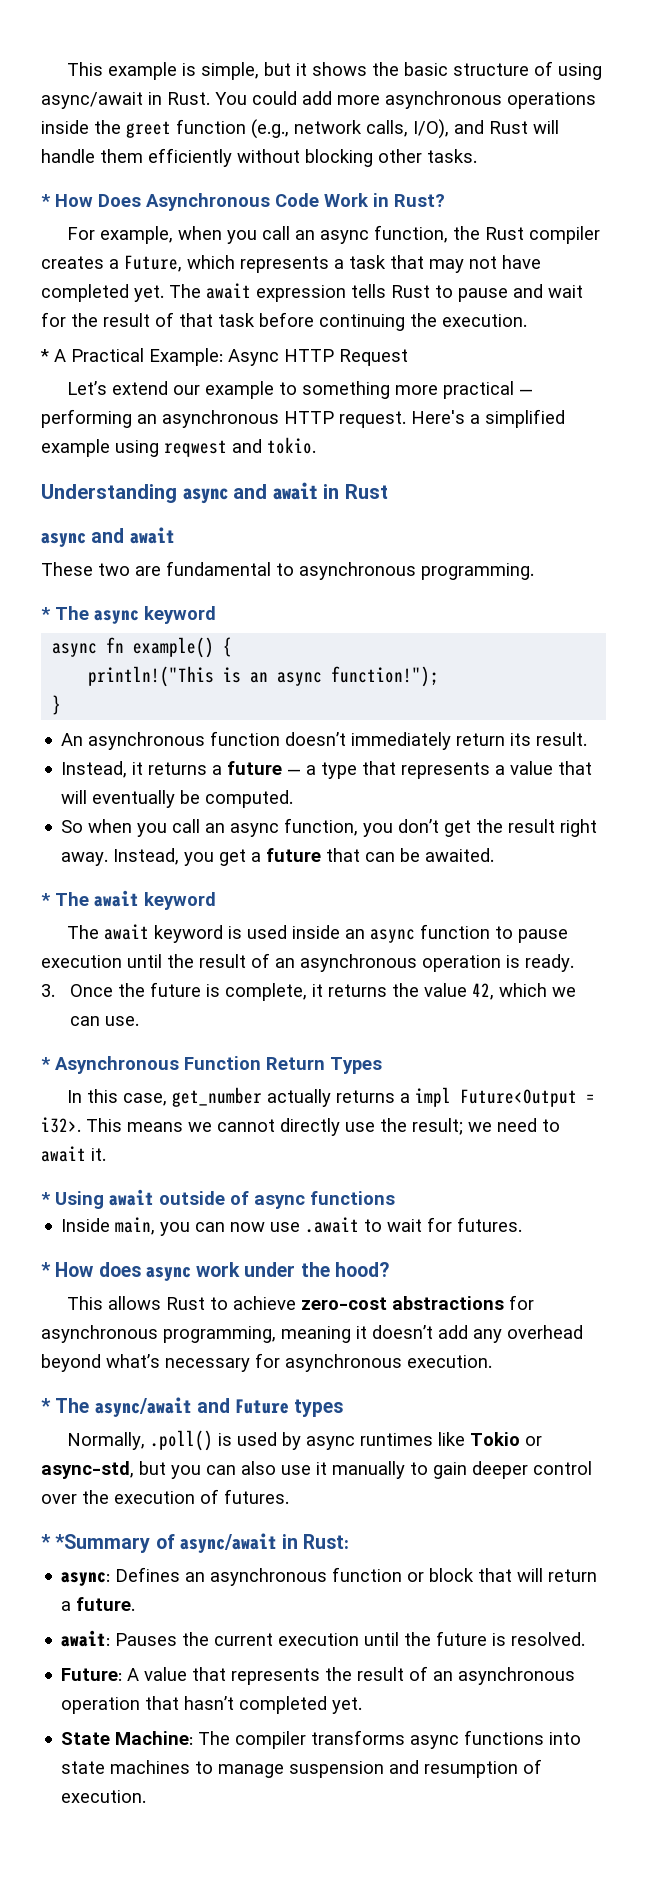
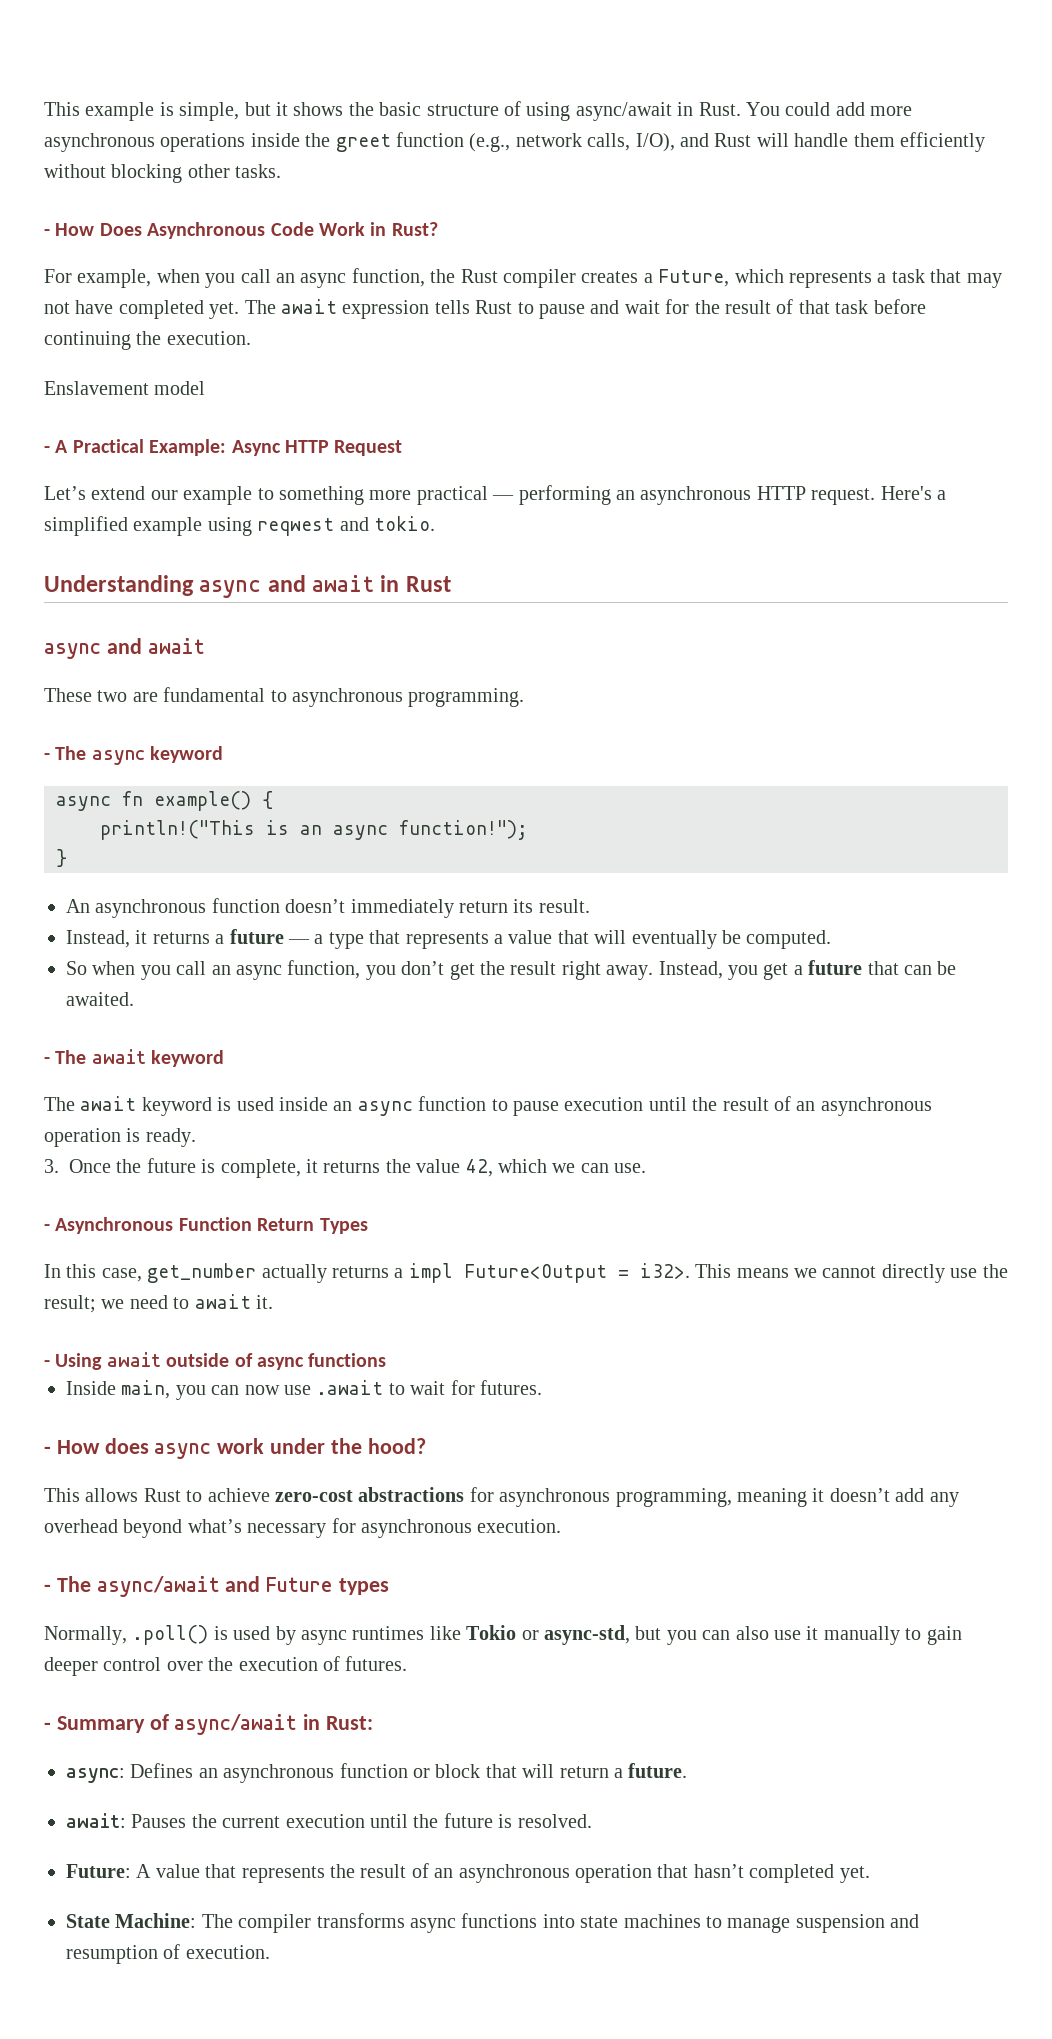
- * How Does Asynchronous Code Work in Rust?
+ - How Does Asynchronous Code Work in Rust?
- * A Practical Example: Async HTTP Request
+ Enslavement model
+ - A Practical Example: Async HTTP Request
- * The async keyword
+ - The async keyword
- * The await keyword
+ - The await keyword
- * Asynchronous Function Return Types
+ - Asynchronous Function Return Types
- * Using await outside of async functions
+ - Using await outside of async functions
- * How does async work under the hood?
+ - How does async work under the hood?
- * The async/await and Future types
+ - The async/await and Future types
- * *Summary of async/await in Rust:
+ - Summary of async/await in Rust:

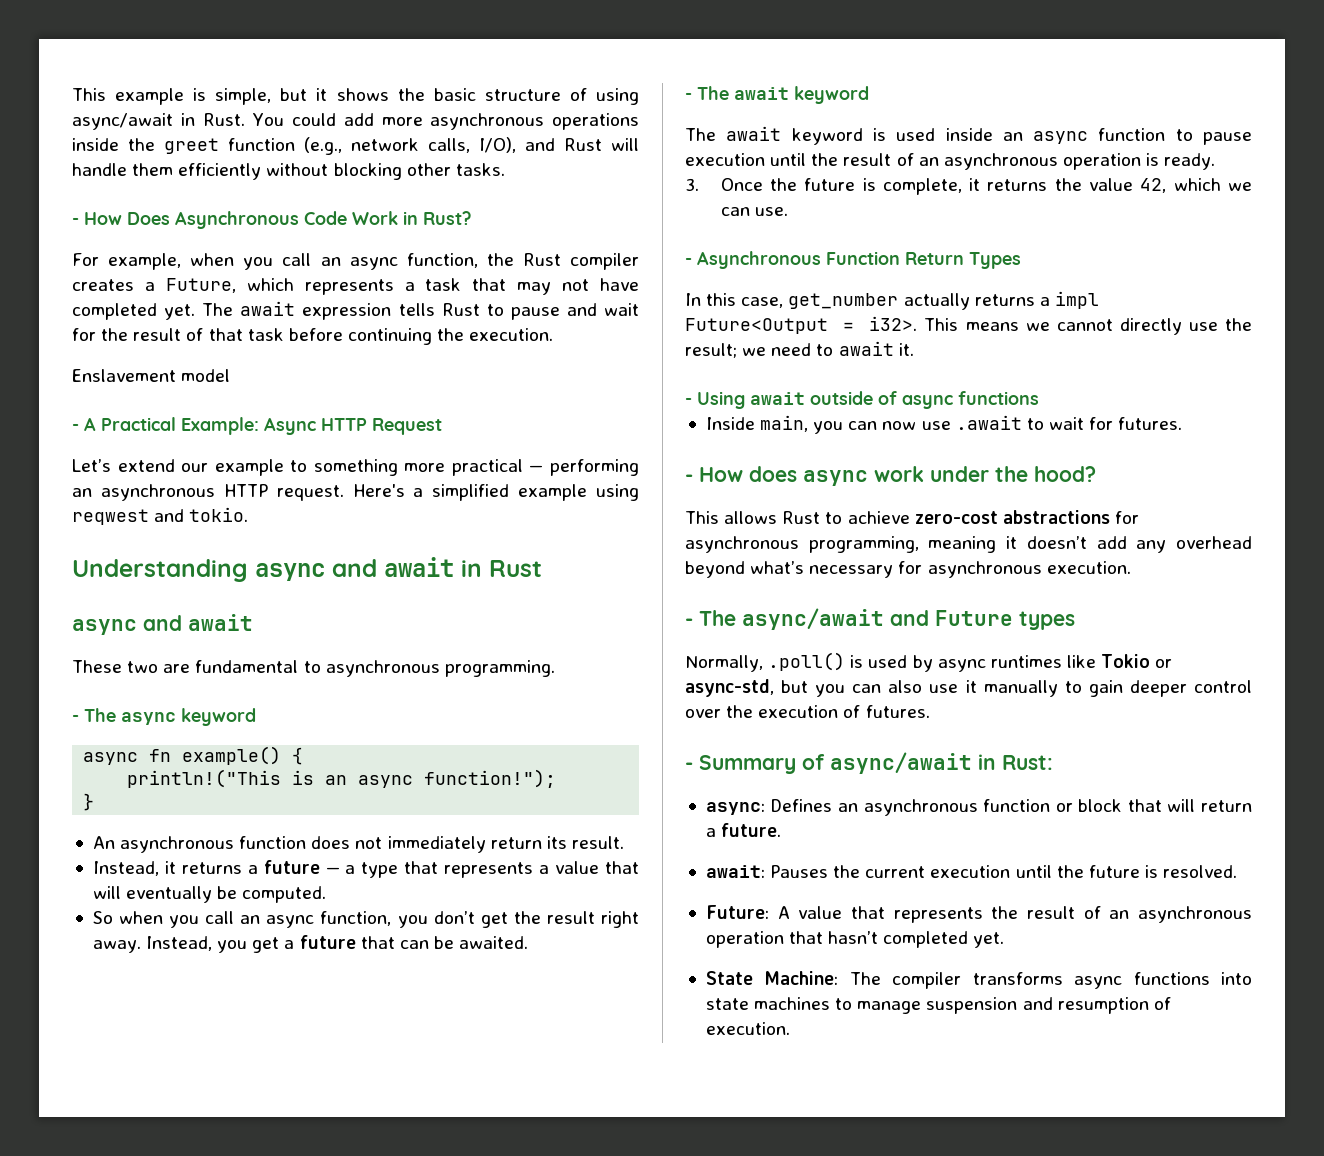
- An asynchronous function doesn’t immediately return its result.
+ An asynchronous function does not immediately return its result.

